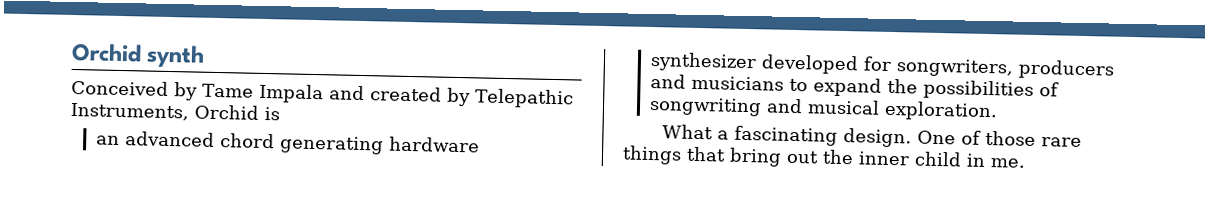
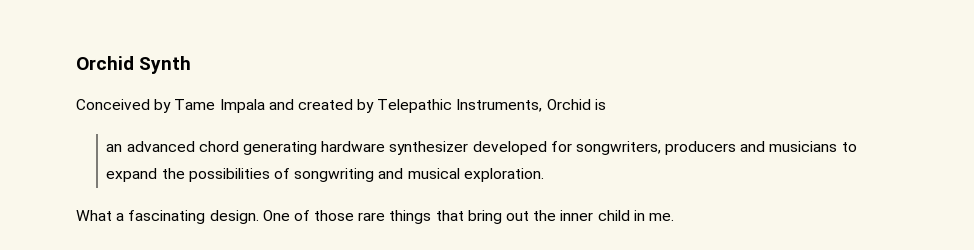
- Orchid synth
+ Orchid Synth

